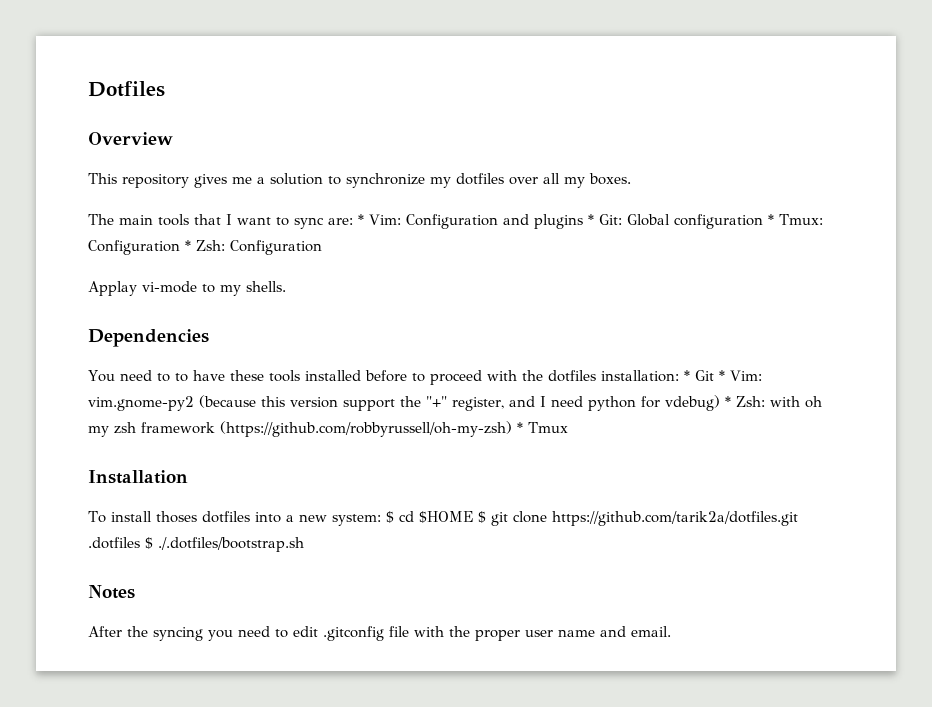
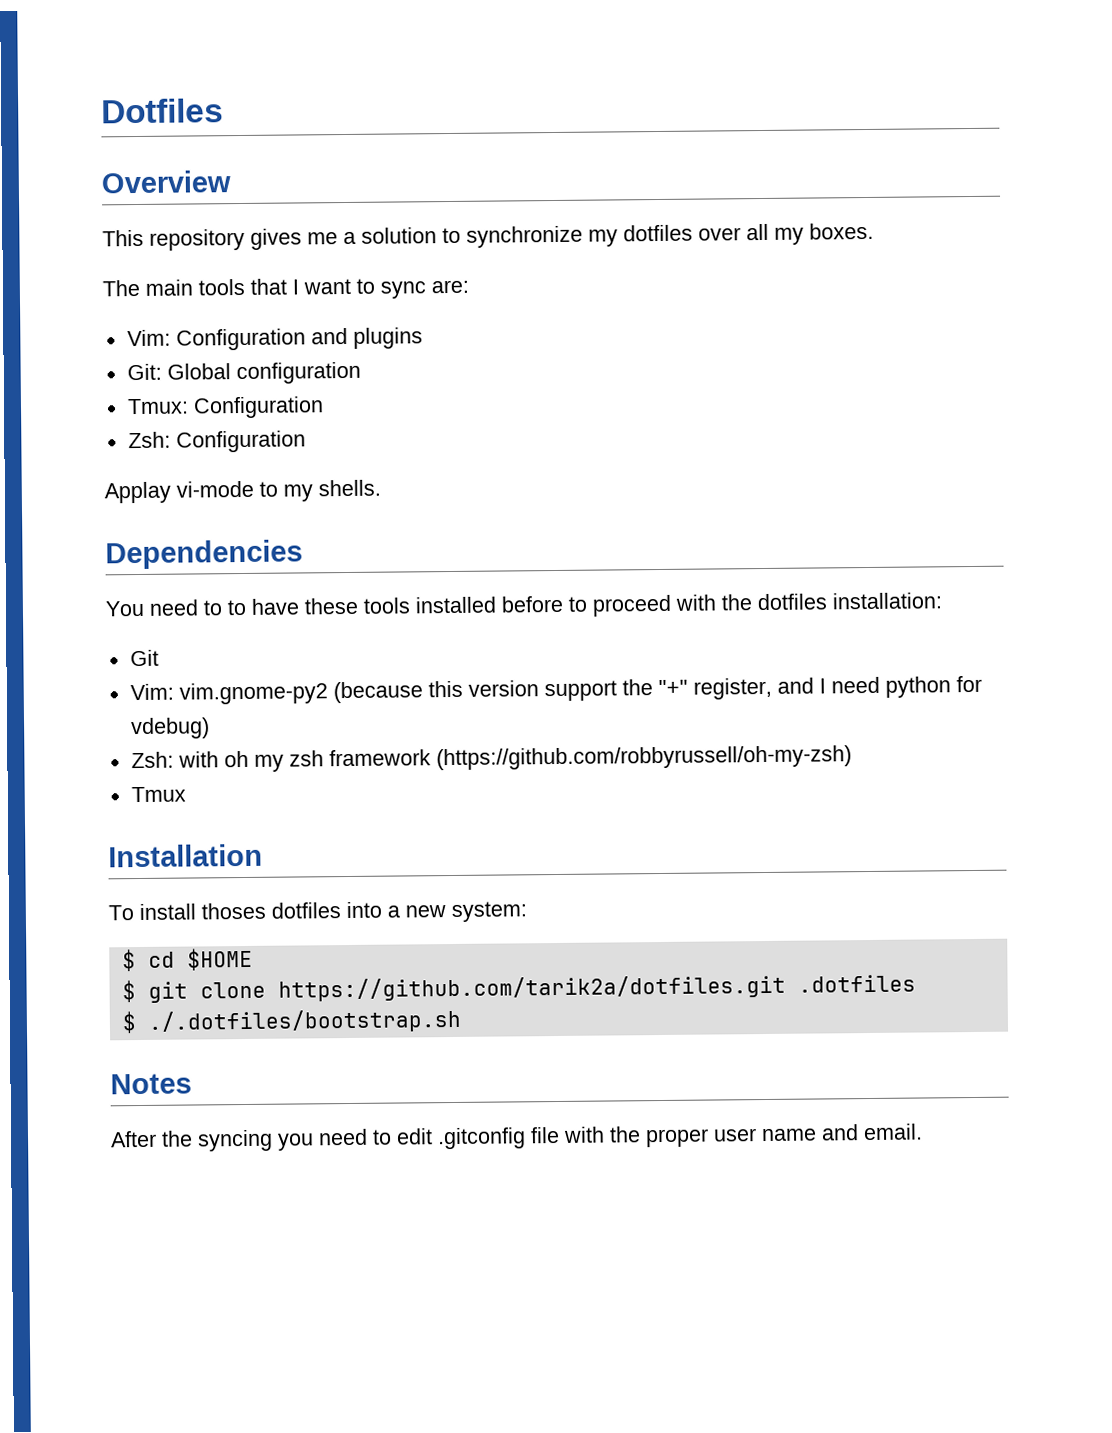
- The main tools that I want to sync are: * Vim: Configuration and plugins * Git: Global configuration * Tmux: Configuration * Zsh: Configuration
+ The main tools that I want to sync are:
+ Vim: Configuration and plugins
+ Git: Global configuration
+ Tmux: Configuration
+ Zsh: Configuration
- You need to to have these tools installed before to proceed with the dotfiles installation: * Git * Vim: vim.gnome-py2 (because this version support the "+" register, and I need python for vdebug) * Zsh: with oh my zsh framework (https://github.com/robbyrussell/oh-my-zsh) * Tmux
+ You need to to have these tools installed before to proceed with the dotfiles installation:
+ Git
+ Vim: vim.gnome-py2 (because this version support the "+" register, and I need python for vdebug)
+ Zsh: with oh my zsh framework (https://github.com/robbyrussell/oh-my-zsh)
+ Tmux
- To install thoses dotfiles into a new system: $ cd $HOME $ git clone https://github.com/tarik2a/dotfiles.git .dotfiles $ ./.dotfiles/bootstrap.sh
+ To install thoses dotfiles into a new system:
+ $ cd $HOME
+ $ git clone https://github.com/tarik2a/dotfiles.git .dotfiles
+ $ ./.dotfiles/bootstrap.sh

